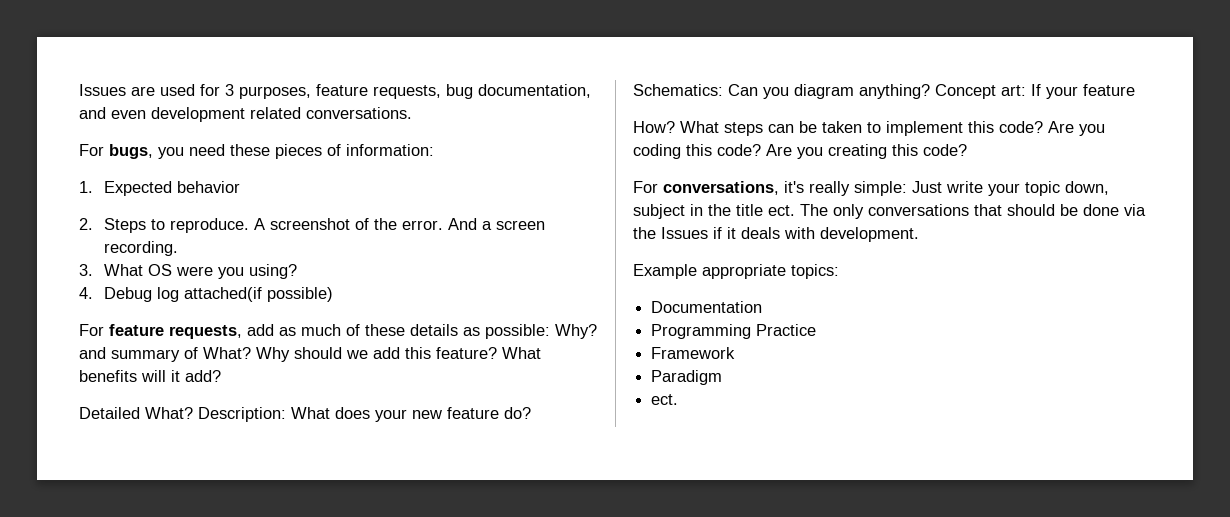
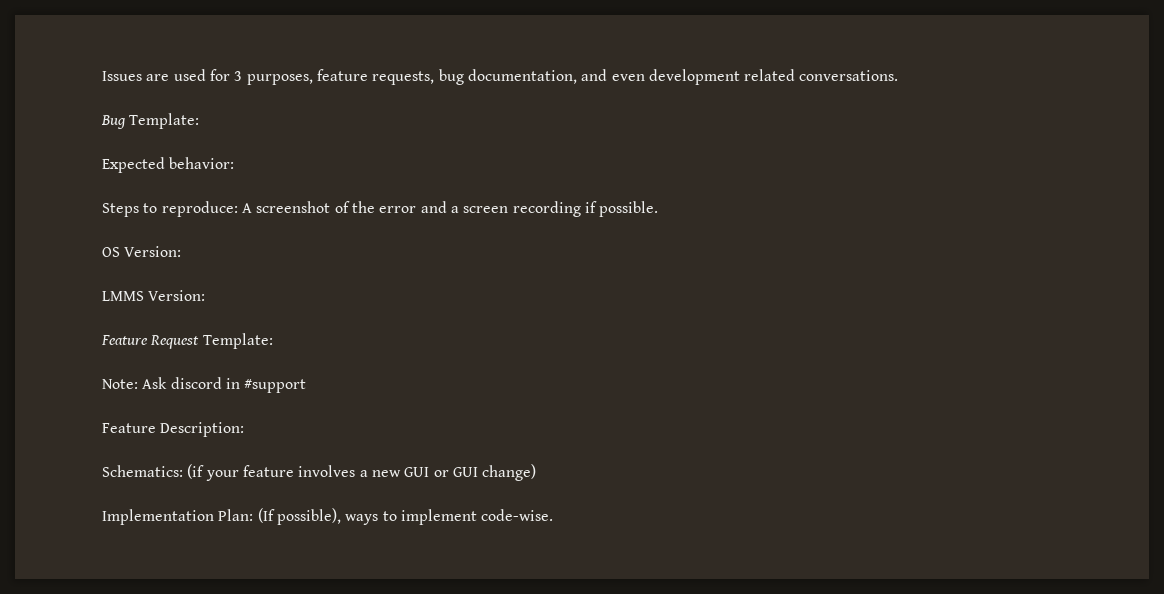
- For bugs, you need these pieces of information:
- 1. Expected behavior
- 2. Steps to reproduce. A screenshot of the error. And a screen recording.
- 3. What OS were you using?
- 4. Debug log attached(if possible)
- For feature requests, add as much of these details as possible: Why? and summary of What? Why should we add this feature? What benefits will it add?
- Detailed What? Description: What does your new feature do? Schematics: Can you diagram anything? Concept art: If your feature
- How? What steps can be taken to implement this code? Are you coding this code? Are you creating this code?
- For conversations, it's really simple: Just write your topic down, subject in the title ect. The only conversations that should be done via the Issues if it deals with development.
- Example appropriate topics:
- Documentation
- Programming Practice
- Framework
- Paradigm
- ect.
+ Bug Template:
+ Expected behavior:
+ Steps to reproduce: A screenshot of the error and a screen recording if possible.
+ OS Version:
+ LMMS Version:
+ Feature Request Template:
+ Note: Ask discord in #support
+ Feature Description:
+ Schematics: (if your feature involves a new GUI or GUI change)
+ Implementation Plan: (If possible), ways to implement code-wise.

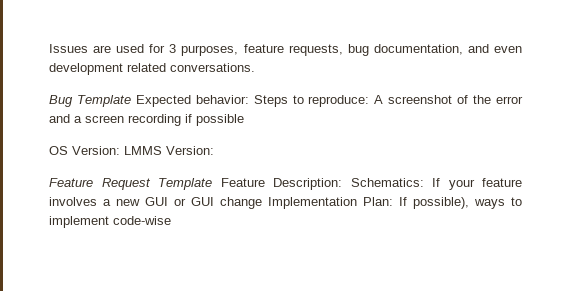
- Bug Template:
- Expected behavior:
- Steps to reproduce: A screenshot of the error and a screen recording if possible.
+ Bug Template Expected behavior: Steps to reproduce: A screenshot of the error and a screen recording if possible
- OS Version:
- LMMS Version:
+ OS Version: LMMS Version:
- Feature Request Template:
- Note: Ask discord in #support
- Feature Description:
- Schematics: (if your feature involves a new GUI or GUI change)
- Implementation Plan: (If possible), ways to implement code-wise.
+ Feature Request Template Feature Description: Schematics: If your feature involves a new GUI or GUI change Implementation Plan: If possible), ways to implement code-wise

